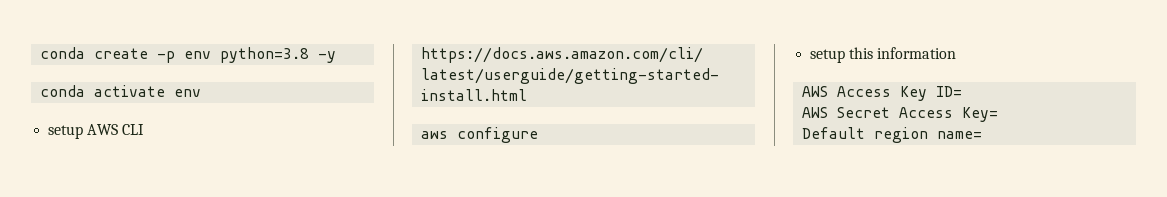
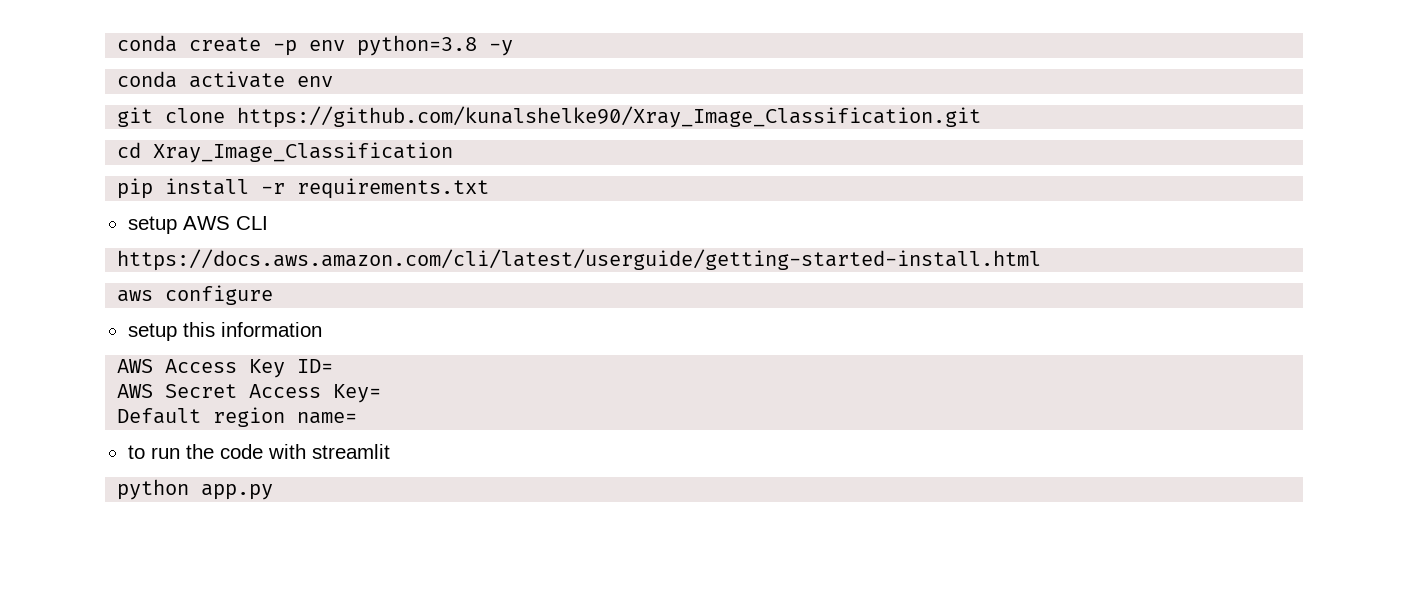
+ git clone https://github.com/kunalshelke90/Xray_Image_Classification.git
+ cd Xray_Image_Classification
+ pip install -r requirements.txt
+ to run the code with streamlit
+ python app.py

